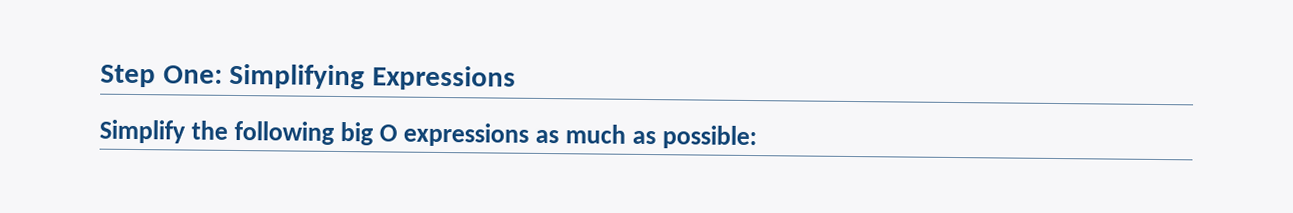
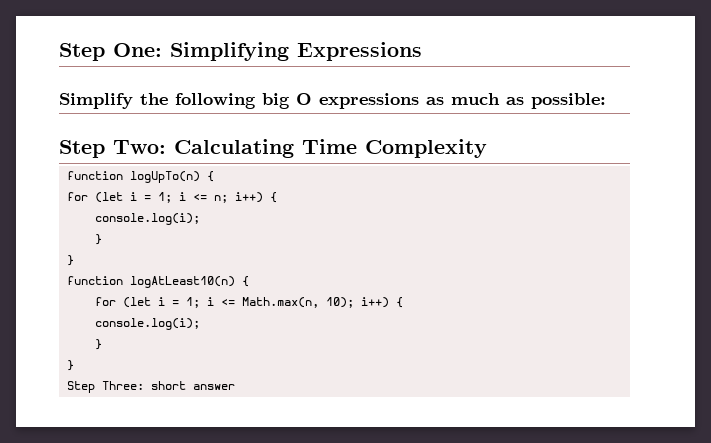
+ Step Two: Calculating Time Complexity
+ function logUpTo(n) {
+ for (let i = 1; i <= n; i++) {
+ console.log(i);
+ }
+ }
+ function logAtLeast10(n) {
+ for (let i = 1; i <= Math.max(n, 10); i++) {
+ console.log(i);
+ }
+ }
+ Step Three: short answer

